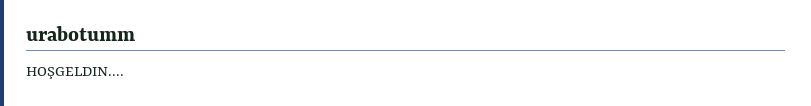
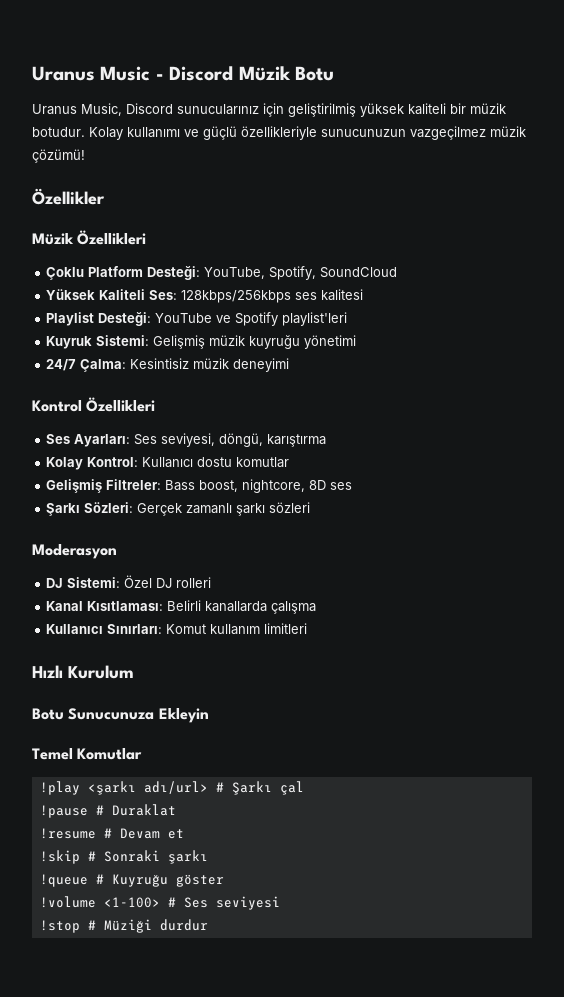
- urabotumm
- HOŞGELDIN....
+ Uranus Music - Discord Müzik Botu
+ Uranus Music, Discord sunucularınız için geliştirilmiş yüksek kaliteli bir müzik botudur. Kolay kullanımı ve güçlü özellikleriyle sunucunuzun vazgeçilmez müzik çözümü!
+ Özellikler
+ Müzik Özellikleri
+ Çoklu Platform Desteği: YouTube, Spotify, SoundCloud
+ Yüksek Kaliteli Ses: 128kbps/256kbps ses kalitesi
+ Playlist Desteği: YouTube ve Spotify playlist'leri
+ Kuyruk Sistemi: Gelişmiş müzik kuyruğu yönetimi
+ 24/7 Çalma: Kesintisiz müzik deneyimi
+ Kontrol Özellikleri
+ Ses Ayarları: Ses seviyesi, döngü, karıştırma
+ Kolay Kontrol: Kullanıcı dostu komutlar
+ Gelişmiş Filtreler: Bass boost, nightcore, 8D ses
+ Şarkı Sözleri: Gerçek zamanlı şarkı sözleri
+ Moderasyon
+ DJ Sistemi: Özel DJ rolleri
+ Kanal Kısıtlaması: Belirli kanallarda çalışma
+ Kullanıcı Sınırları: Komut kullanım limitleri
+ Hızlı Kurulum
+ Botu Sunucunuza Ekleyin
+ Temel Komutlar
+ !play <şarkı adı/url> # Şarkı çal
+ !pause # Duraklat
+ !resume # Devam et
+ !skip # Sonraki şarkı
+ !queue # Kuyruğu göster
+ !volume <1-100> # Ses seviyesi
+ !stop # Müziği durdur

